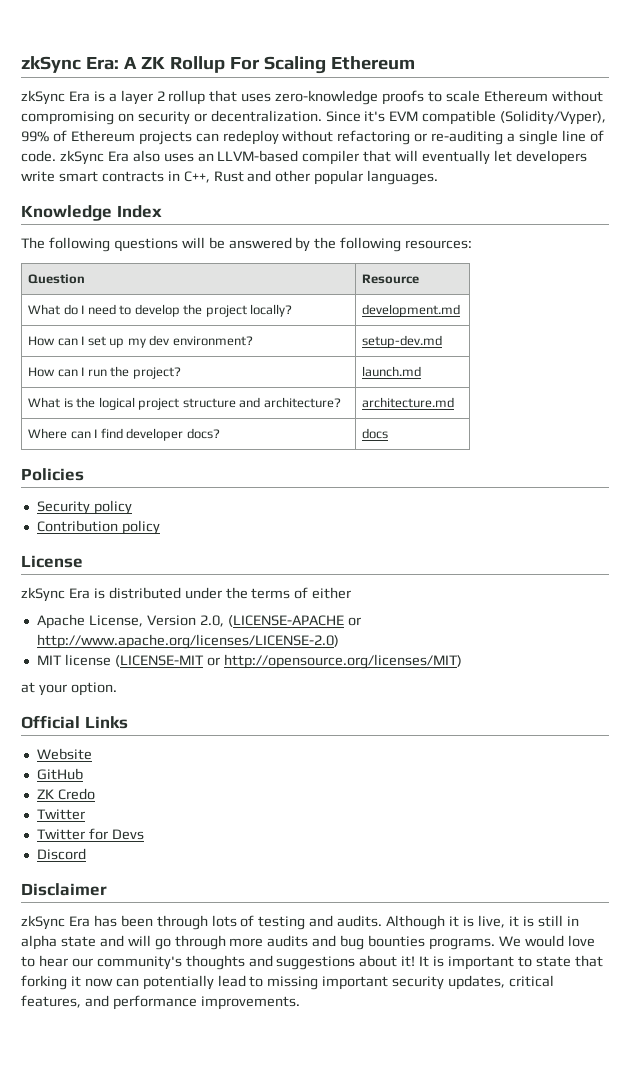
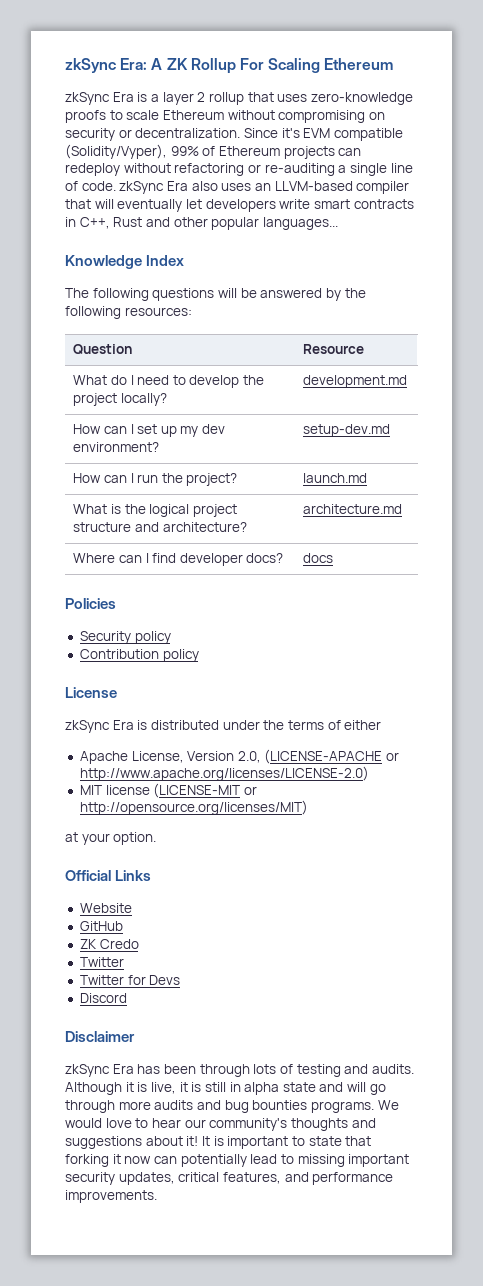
- Since it's EVM compatible (Solidity/Vyper), 99% of Ethereum projects can redeploy without refactoring or re-auditing a single line of code. zkSync Era also uses an LLVM-based compiler that will eventually let developers write smart contracts in C++, Rust and other popular languages.
+ Since it's EVM compatible (Solidity/Vyper), 99% of Ethereum projects can redeploy without refactoring or re-auditing a single line of code. zkSync Era also uses an LLVM-based compiler that will eventually let developers write smart contracts in C++, Rust and other popular languages...

